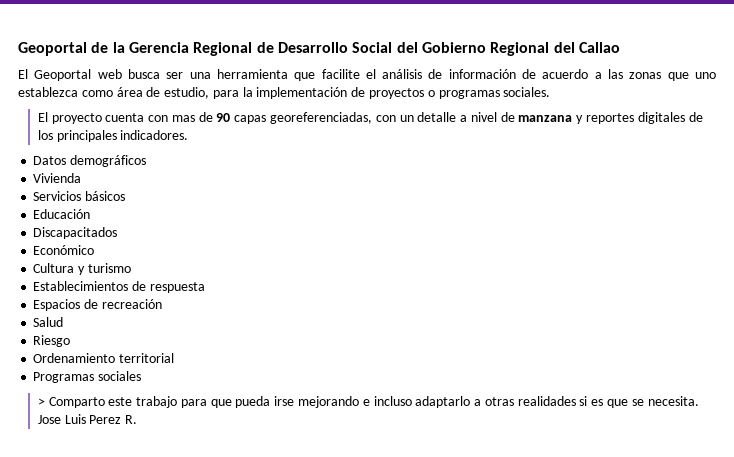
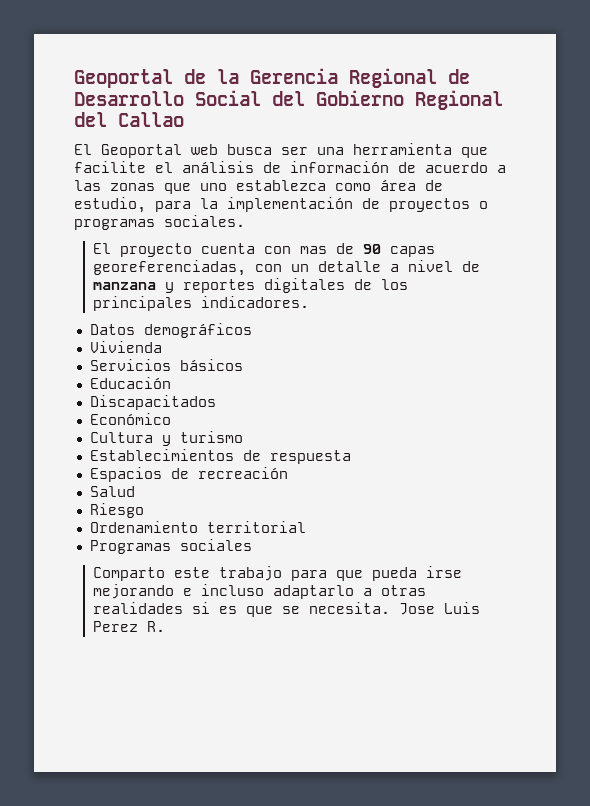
- > Comparto este trabajo para que pueda irse mejorando e incluso adaptarlo a otras realidades si es que se necesita.
+ Comparto este trabajo para que pueda irse mejorando e incluso adaptarlo a otras realidades si es que se necesita.

